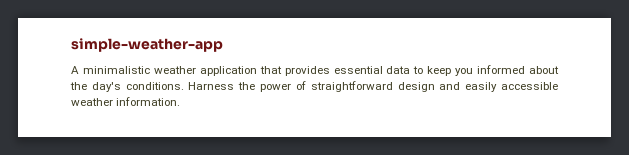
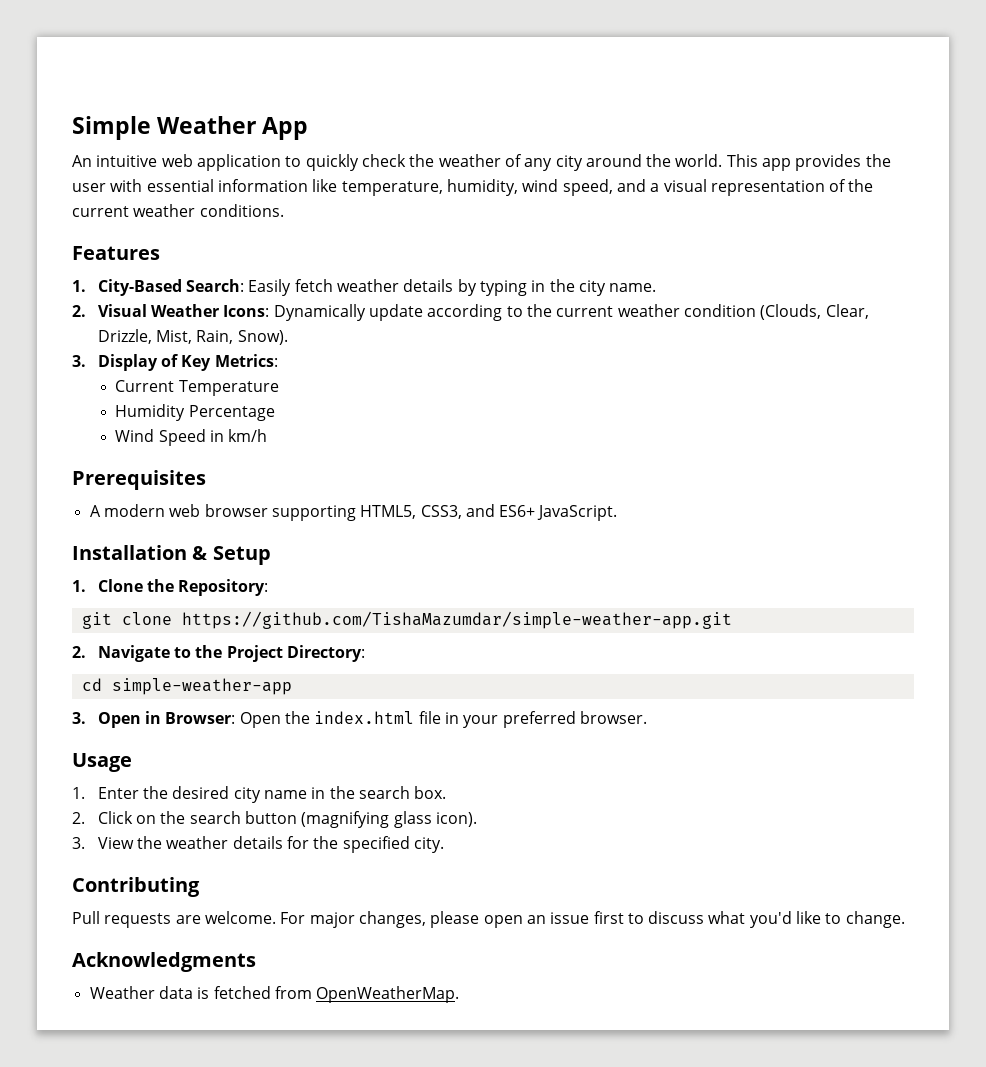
- simple-weather-app
- A minimalistic weather application that provides essential data to keep you informed about the day's conditions. Harness the power of straightforward design and easily accessible weather information.
+ Simple Weather App
+ An intuitive web application to quickly check the weather of any city around the world. This app provides the user with essential information like temperature, humidity, wind speed, and a visual representation of the current weather conditions.
+ Features
+ 1. City-Based Search: Easily fetch weather details by typing in the city name.
+ 2. Visual Weather Icons: Dynamically update according to the current weather condition (Clouds, Clear, Drizzle, Mist, Rain, Snow).
+ 3. Display of Key Metrics:
+ Current Temperature
+ Humidity Percentage
+ Wind Speed in km/h
+ Prerequisites
+ A modern web browser supporting HTML5, CSS3, and ES6+ JavaScript.
+ Installation & Setup
+ 1. Clone the Repository:
+ git clone https://github.com/TishaMazumdar/simple-weather-app.git
+ 2. Navigate to the Project Directory:
+ cd simple-weather-app
+ 3. Open in Browser: Open the index.html file in your preferred browser.
+ Usage
+ 1. Enter the desired city name in the search box.
+ 2. Click on the search button (magnifying glass icon).
+ 3. View the weather details for the specified city.
+ Contributing
+ Pull requests are welcome. For major changes, please open an issue first to discuss what you'd like to change.
+ Acknowledgments
+ Weather data is fetched from OpenWeatherMap.

